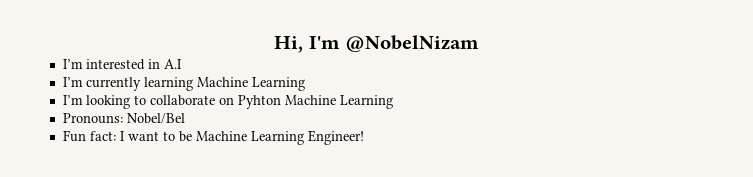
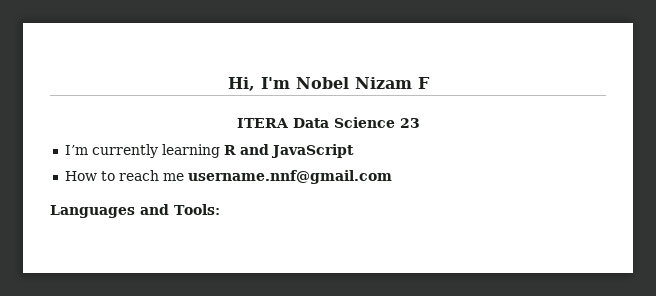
- Hi, I'm @NobelNizam
- I’m interested in A.I
- I’m currently learning Machine Learning
- I’m looking to collaborate on Pyhton Machine Learning
- Pronouns: Nobel/Bel
- Fun fact: I want to be Machine Learning Engineer!
+ Hi, I'm Nobel Nizam F
+ ITERA Data Science 23
+ I’m currently learning R and JavaScript
+ How to reach me username.nnf@gmail.com
+ Languages and Tools:

